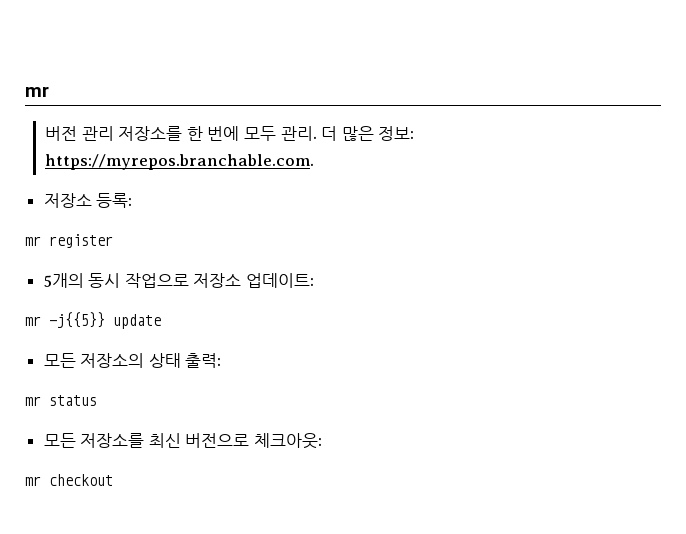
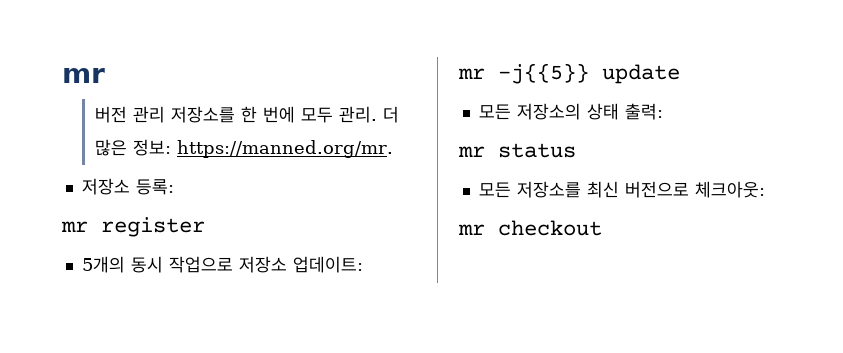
- 더 많은 정보: https://myrepos.branchable.com.
+ 더 많은 정보: https://manned.org/mr.

